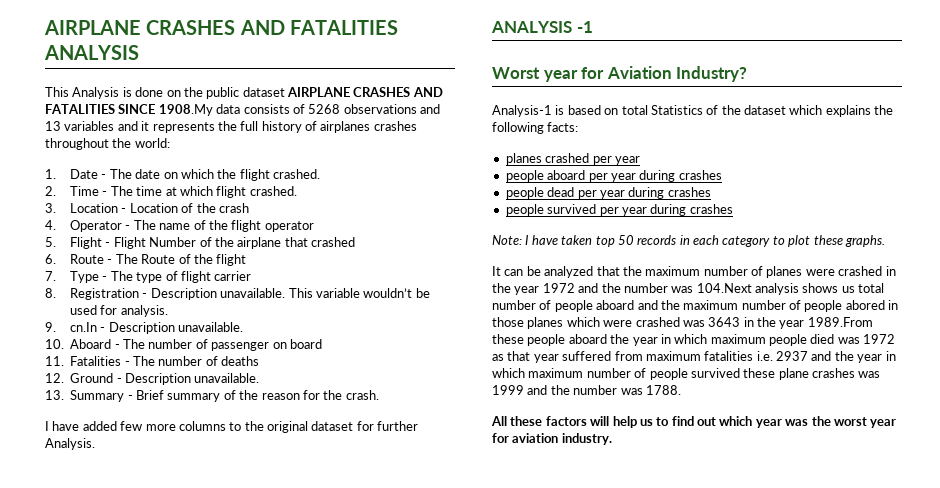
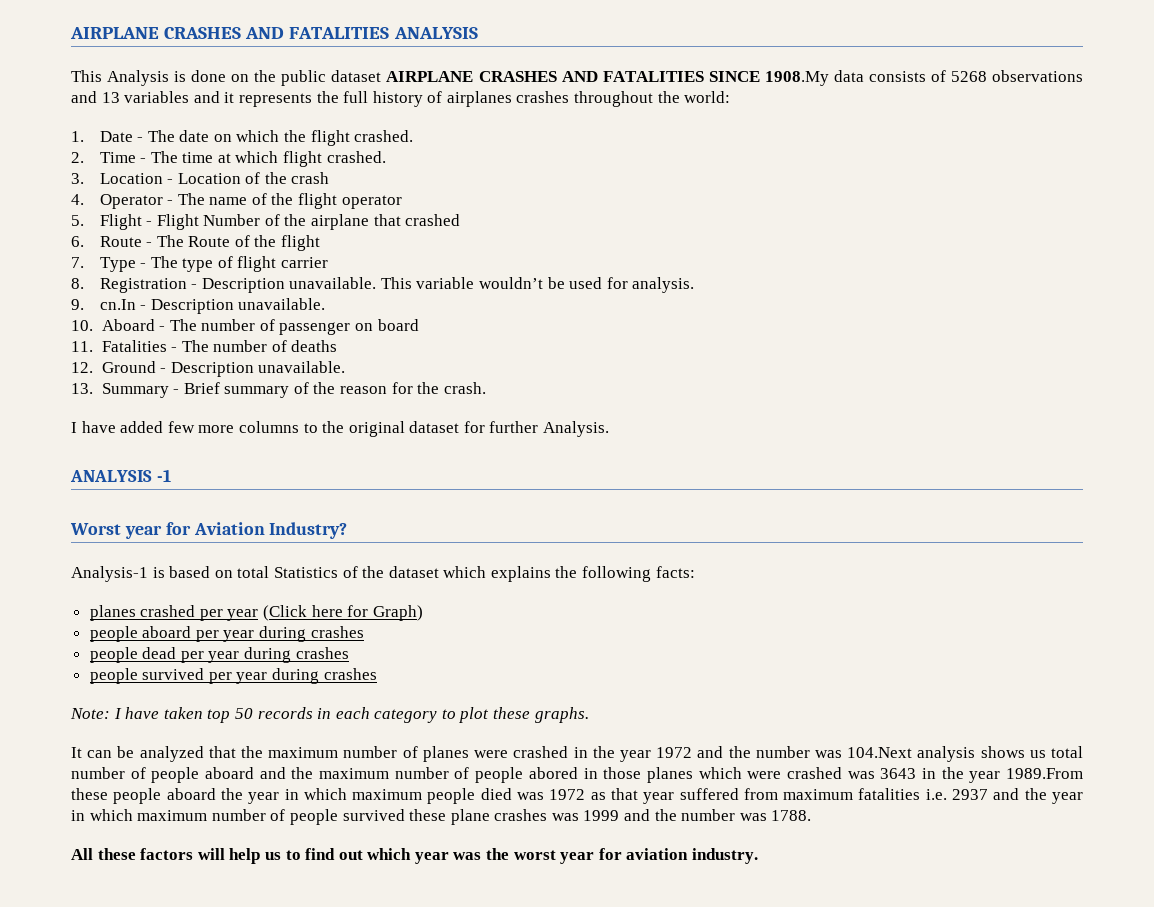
- planes crashed per year
+ planes crashed per year (Click here for Graph)

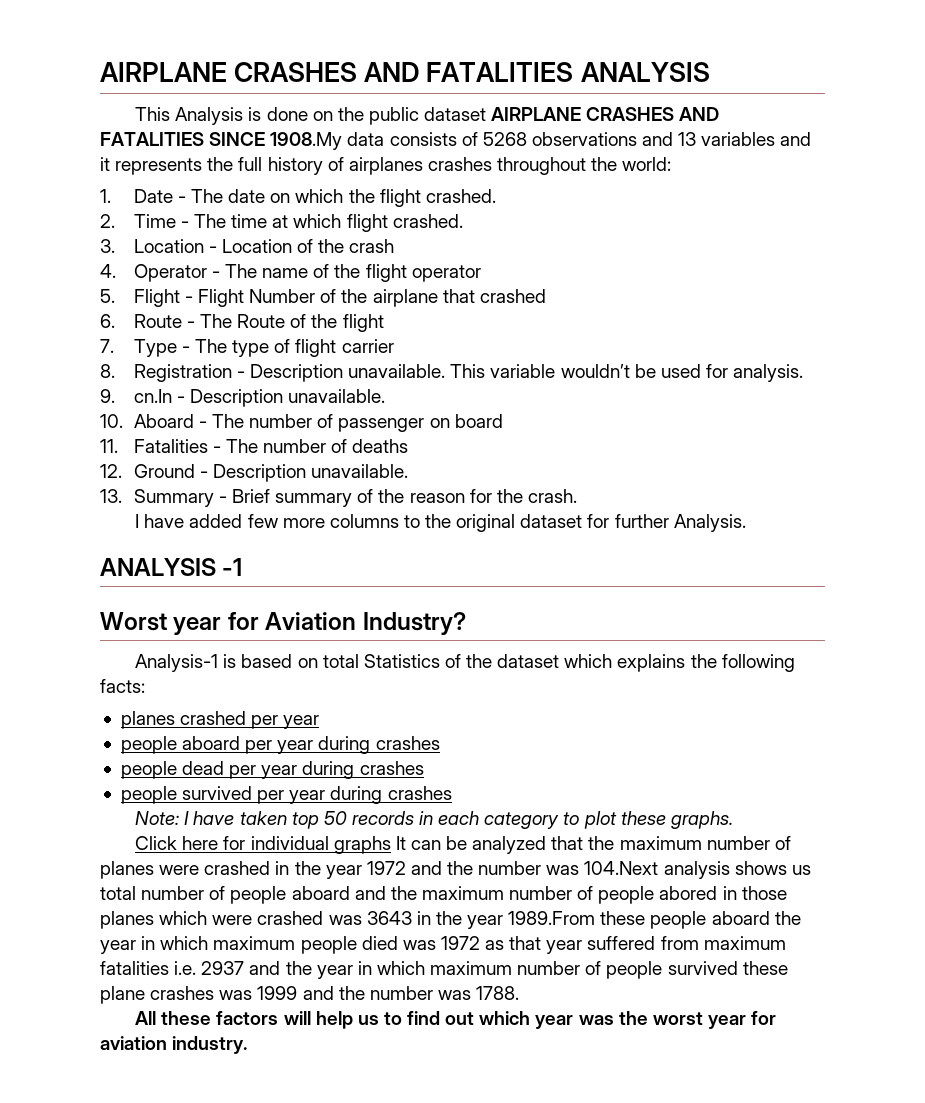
- planes crashed per year (Click here for Graph)
+ planes crashed per year
- It can be analyzed that the maximum number of planes were crashed in the year 1972 and the number was 104.Next analysis shows us total number of people aboard and the maximum number of people abored in those planes which were crashed was 3643 in the year 1989.From these people aboard the year in which maximum people died was 1972 as that year suffered from maximum fatalities i.e. 2937 and the year in which maximum number of people survived these plane crashes was 1999 and the number was 1788.
+ Click here for individual graphs It can be analyzed that the maximum number of planes were crashed in the year 1972 and the number was 104.Next analysis shows us total number of people aboard and the maximum number of people abored in those planes which were crashed was 3643 in the year 1989.From these people aboard the year in which maximum people died was 1972 as that year suffered from maximum fatalities i.e. 2937 and the year in which maximum number of people survived these plane crashes was 1999 and the number was 1788.

